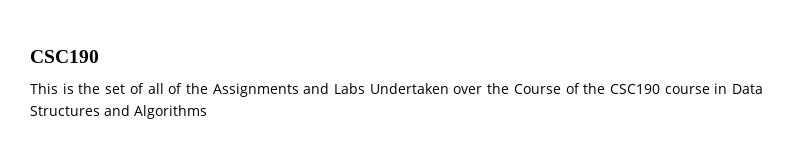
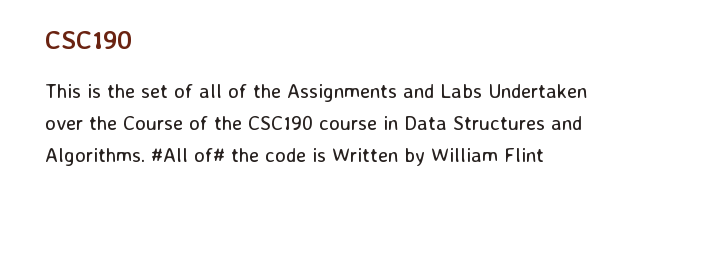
- This is the set of all of the Assignments and Labs Undertaken over the Course of the CSC190 course in Data Structures and Algorithms
+ This is the set of all of the Assignments and Labs Undertaken over the Course of the CSC190 course in Data Structures and Algorithms. #All of# the code is Written by William Flint

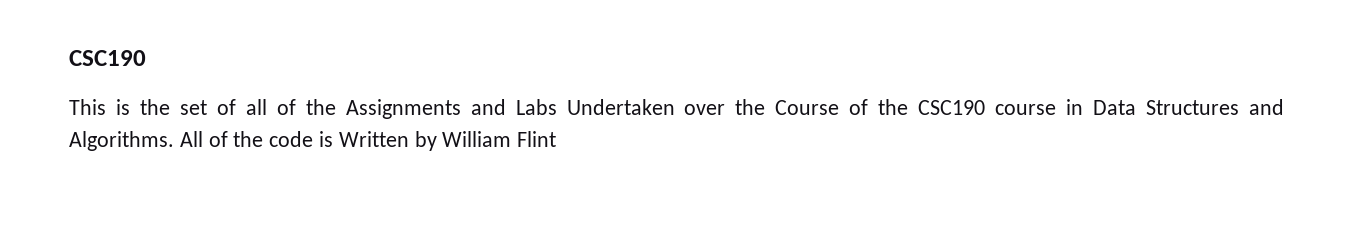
- #All of# the code is Written by William Flint
+ All of the code is Written by William Flint

